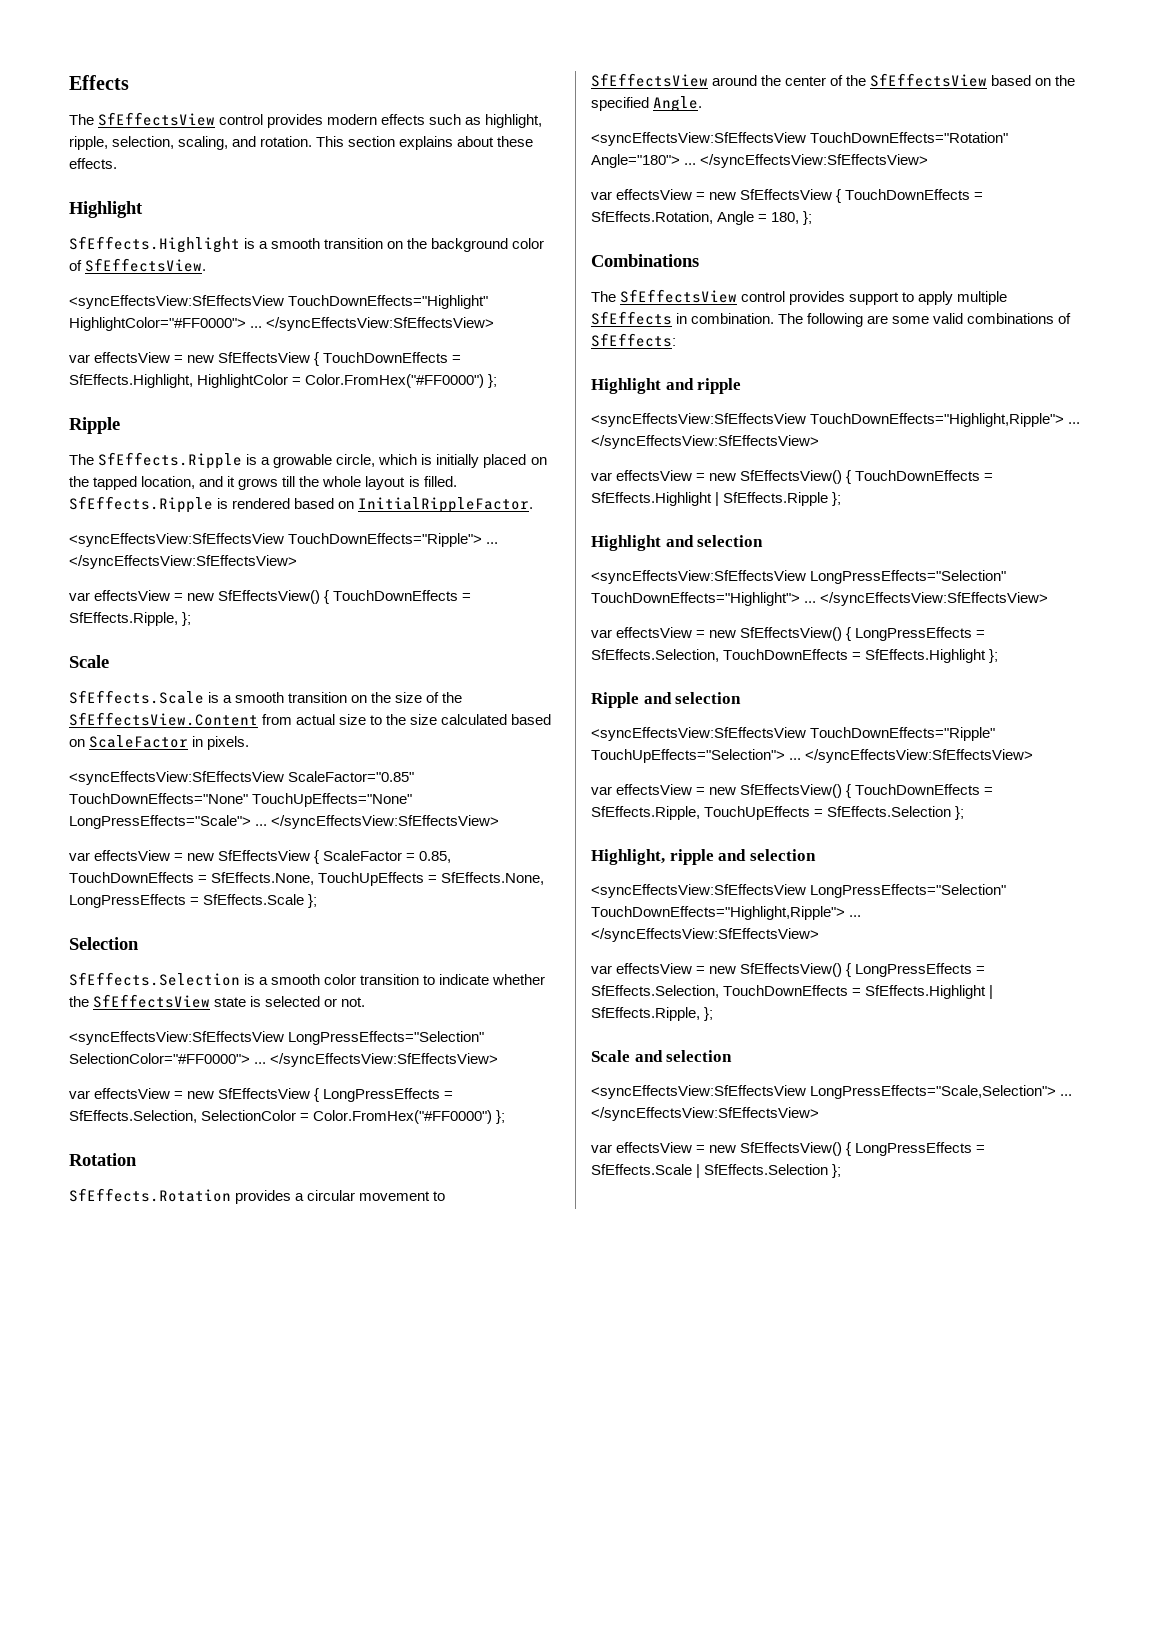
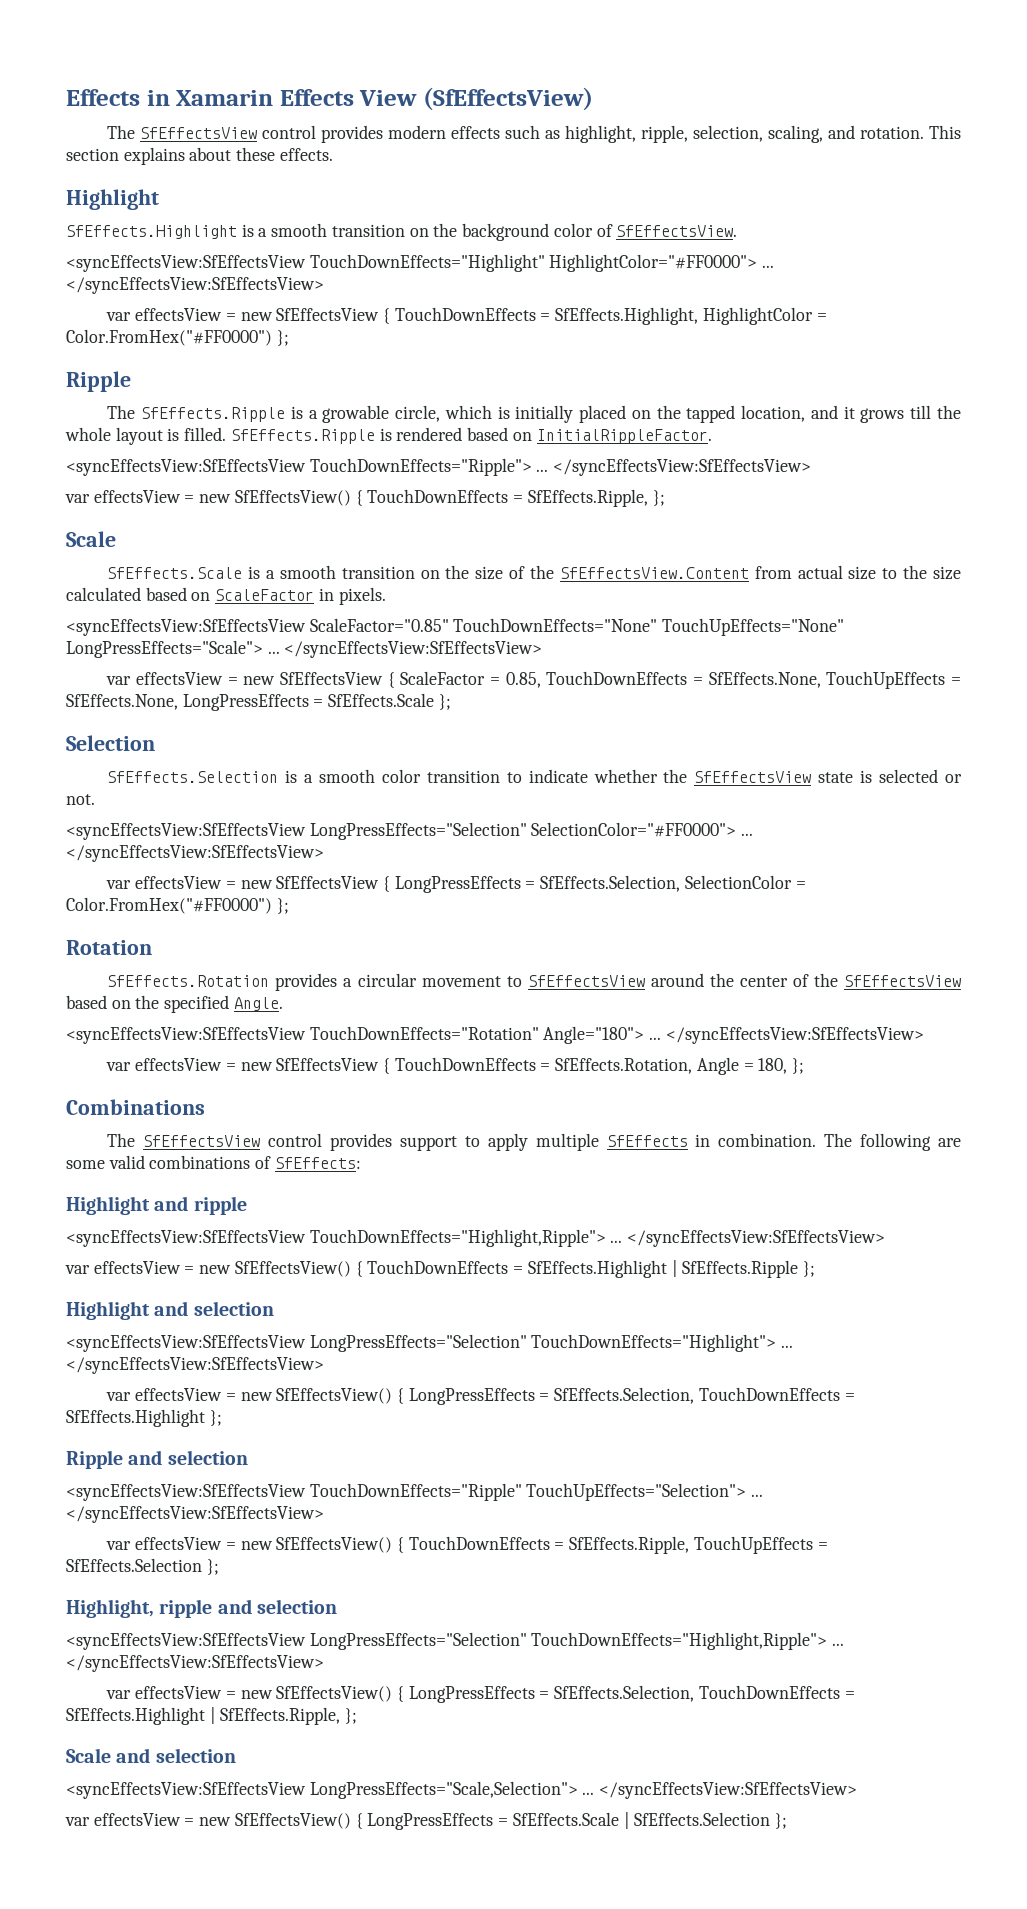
- Effects
+ Effects in Xamarin Effects View (SfEffectsView)

